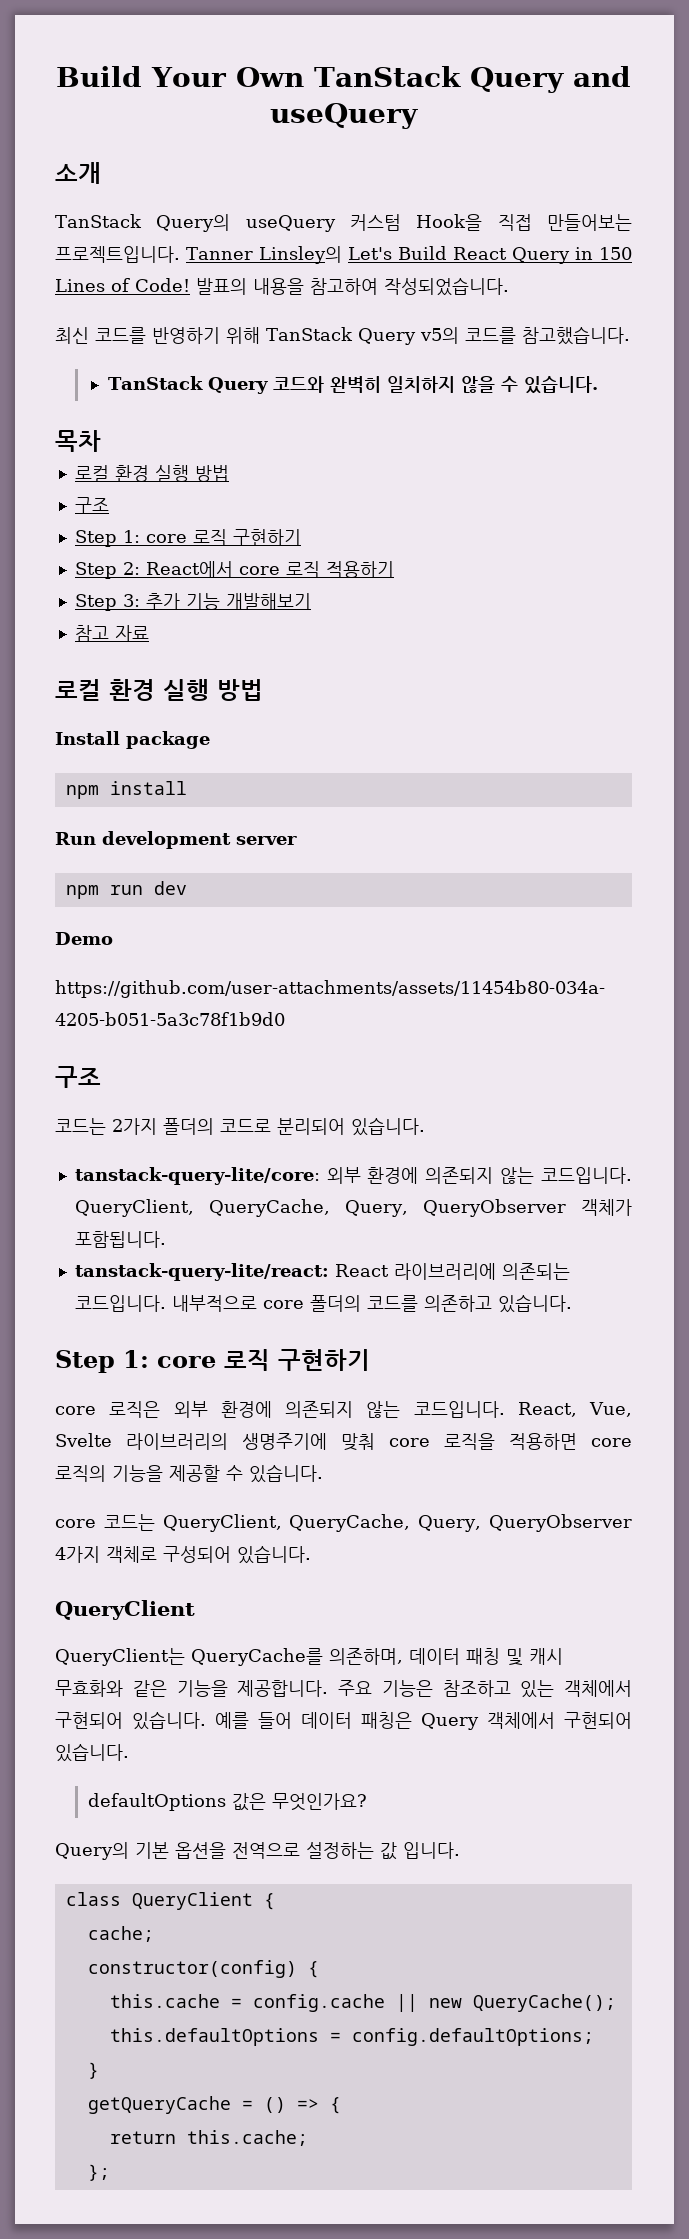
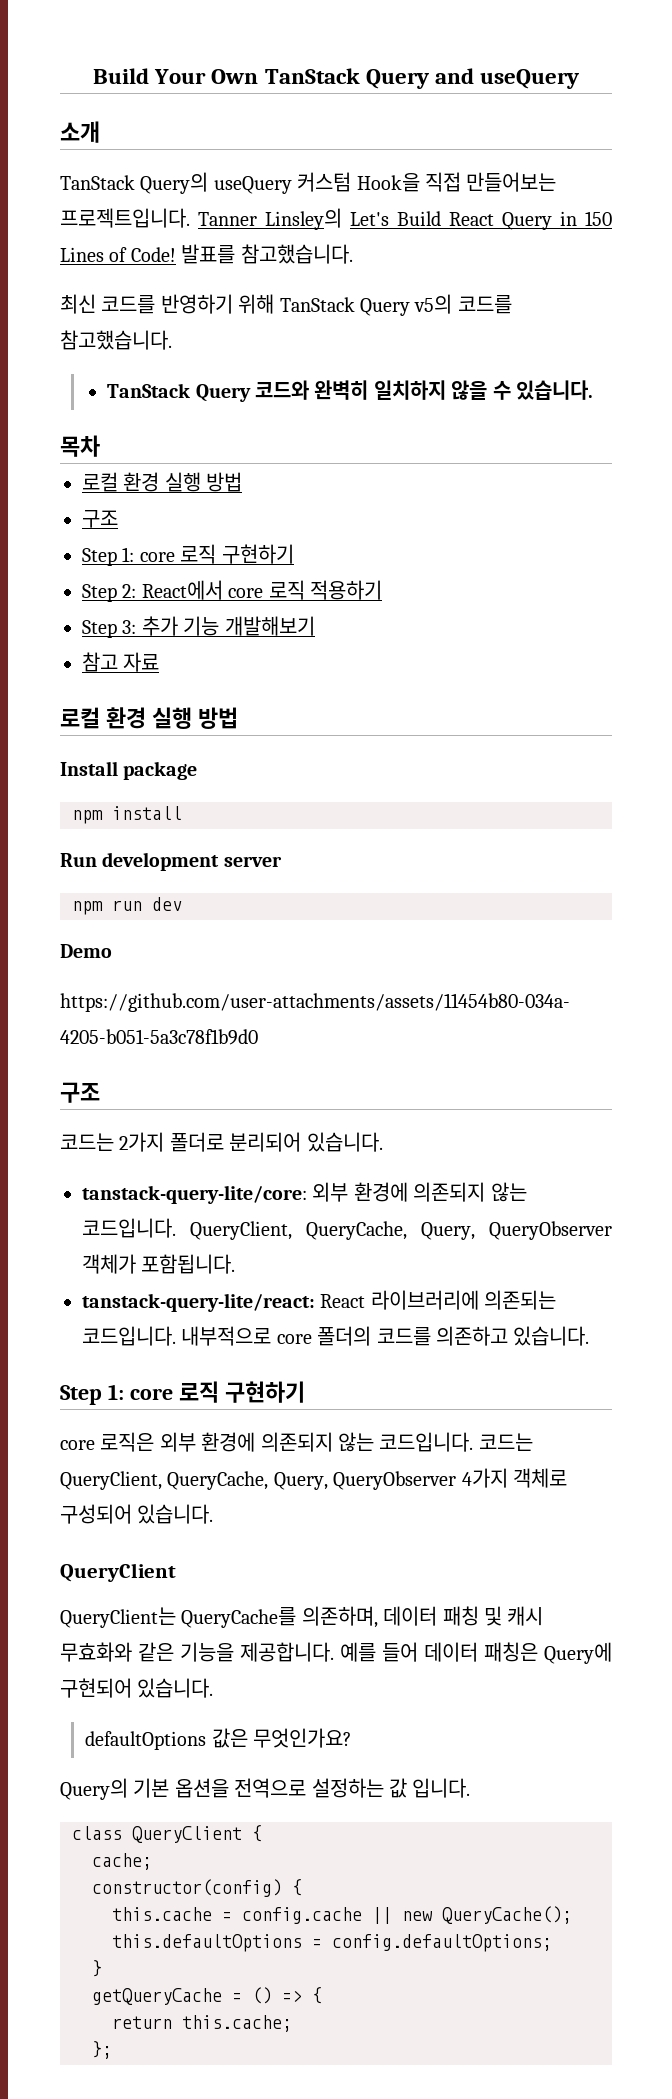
- 발표의 내용을 참고하여 작성되었습니다.
+ 발표를 참고했습니다.
- 코드는 2가지 폴더의 코드로 분리되어 있습니다.
+ 코드는 2가지 폴더로 분리되어 있습니다.
- React, Vue, Svelte 라이브러리의 생명주기에 맞춰 core 로직을 적용하면 core 로직의 기능을 제공할 수 있습니다.
- core 코드는 QueryClient, QueryCache, Query, QueryObserver 4가지 객체로 구성되어 있습니다.
+ 코드는 QueryClient, QueryCache, Query, QueryObserver 4가지 객체로 구성되어 있습니다.
- 주요 기능은 참조하고 있는 객체에서 구현되어 있습니다.
- 예를 들어 데이터 패칭은 Query 객체에서 구현되어 있습니다.
+ 예를 들어 데이터 패칭은 Query에 구현되어 있습니다.

